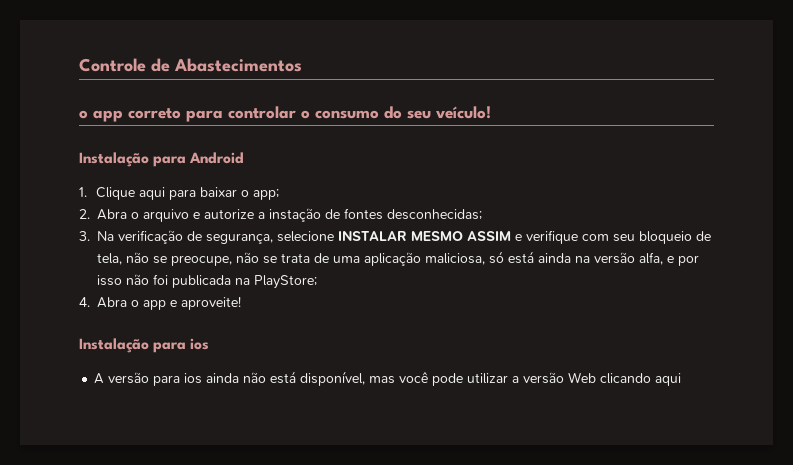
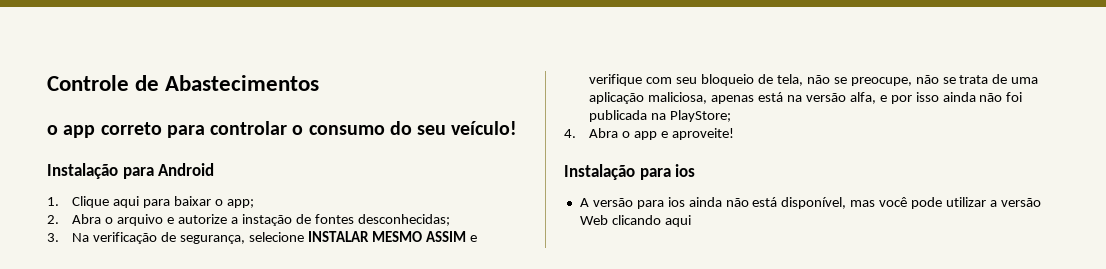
- 3. Na verificação de segurança, selecione INSTALAR MESMO ASSIM e verifique com seu bloqueio de tela, não se preocupe, não se trata de uma aplicação maliciosa, só está ainda na versão alfa, e por isso não foi publicada na PlayStore;
+ 3. Na verificação de segurança, selecione INSTALAR MESMO ASSIM e verifique com seu bloqueio de tela, não se preocupe, não se trata de uma aplicação maliciosa, apenas está na versão alfa, e por isso ainda não foi publicada na PlayStore;

